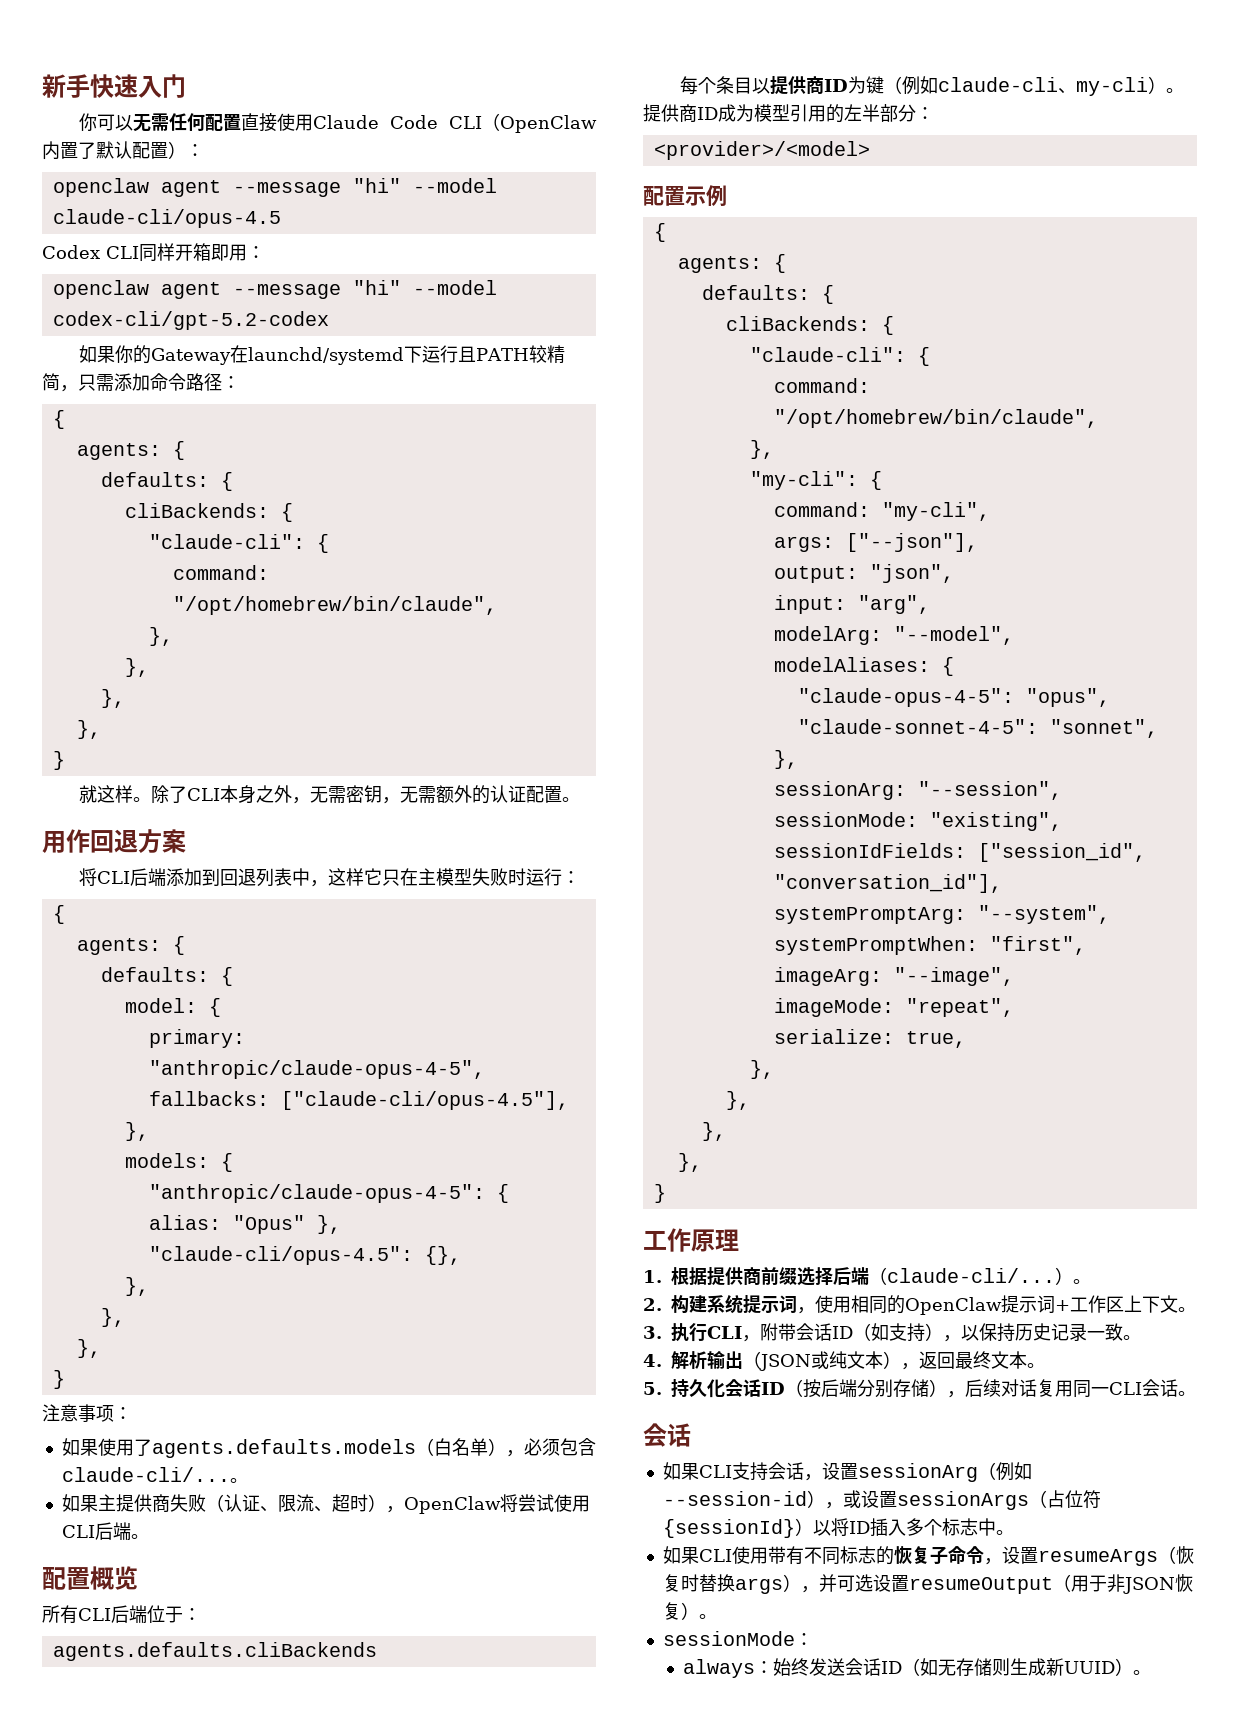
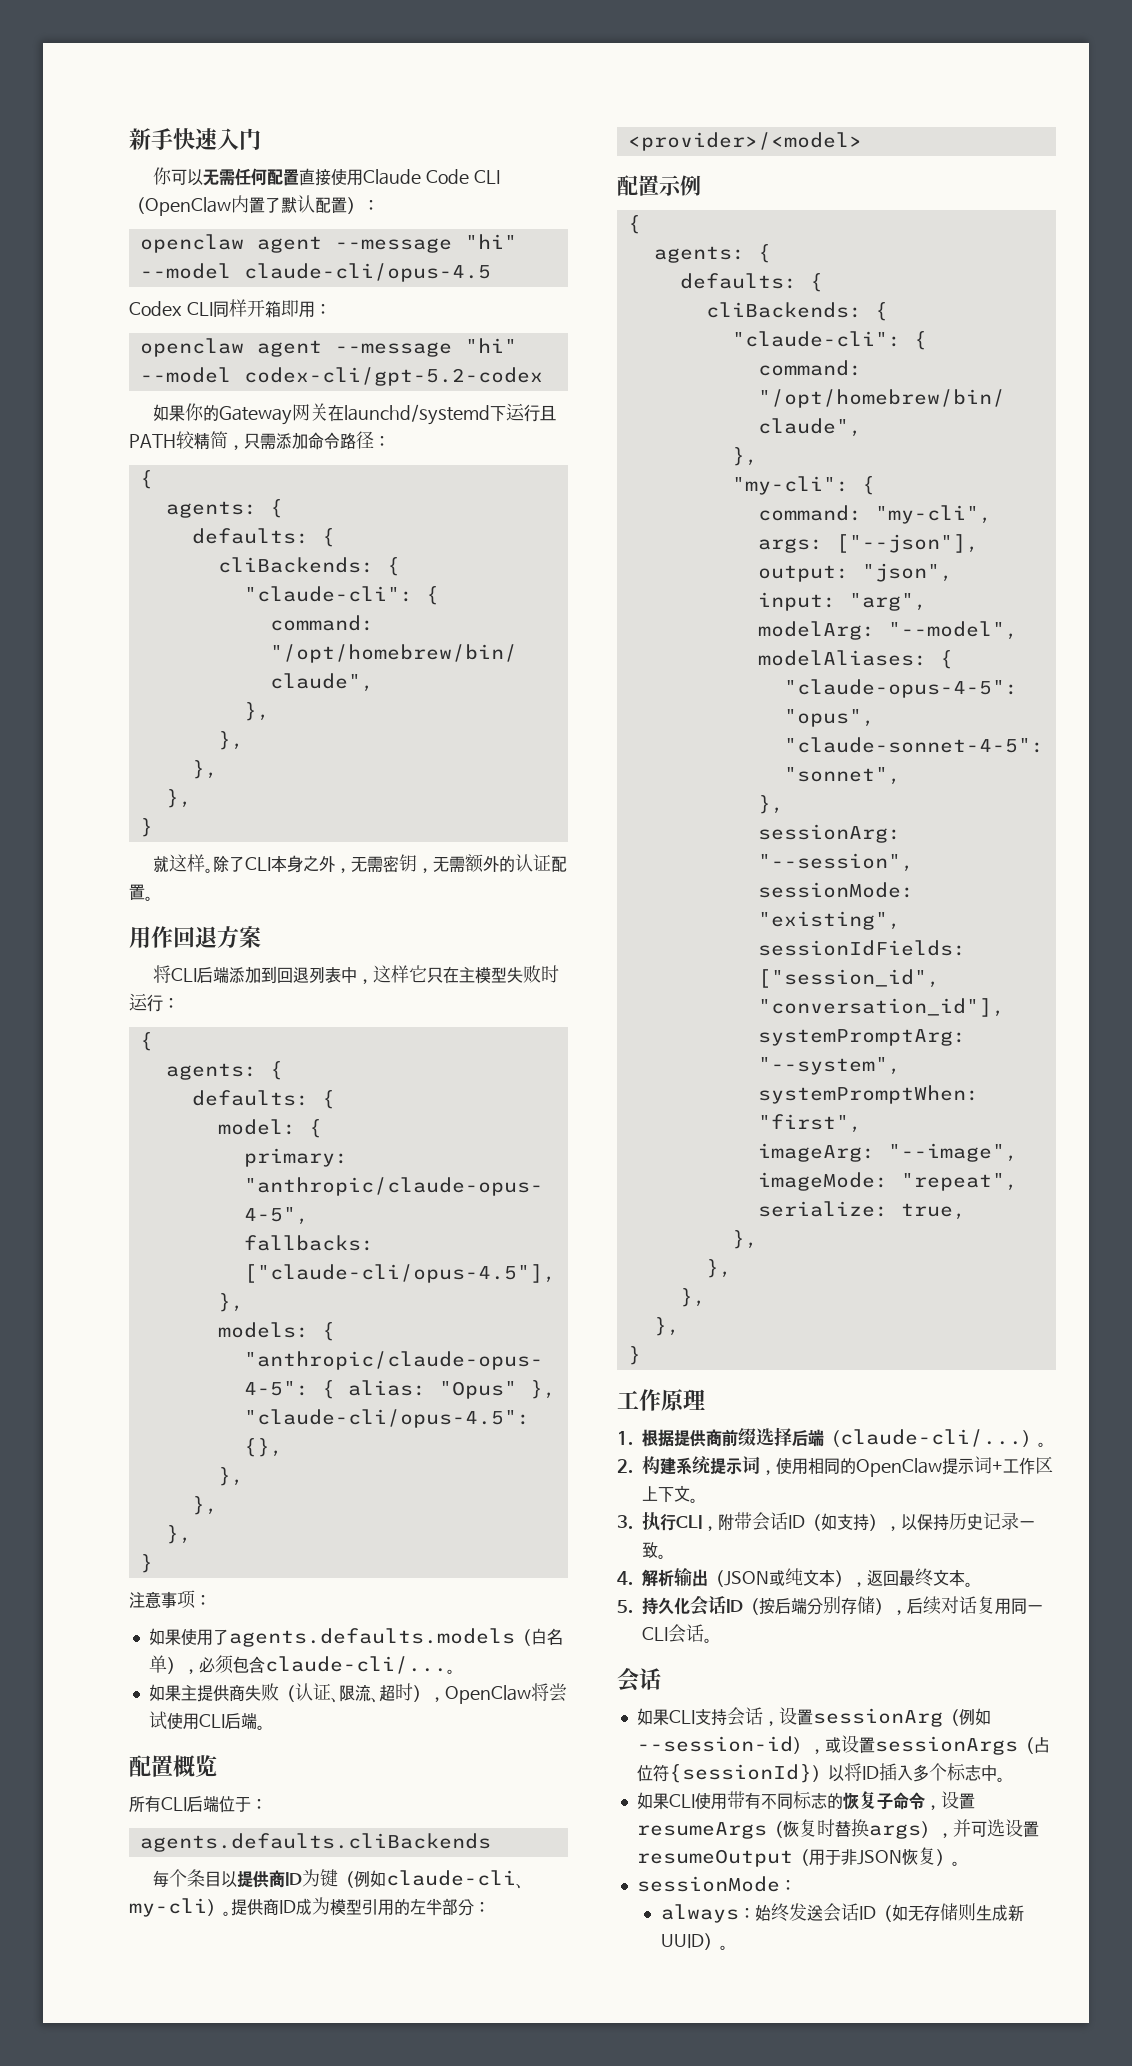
- 如果你的Gateway在launchd/systemd下运行且PATH较精简，只需添加命令路径：
+ 如果你的Gateway网关在launchd/systemd下运行且PATH较精简，只需添加命令路径：

